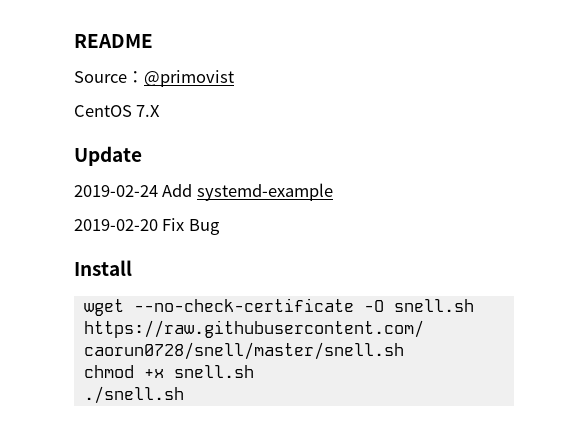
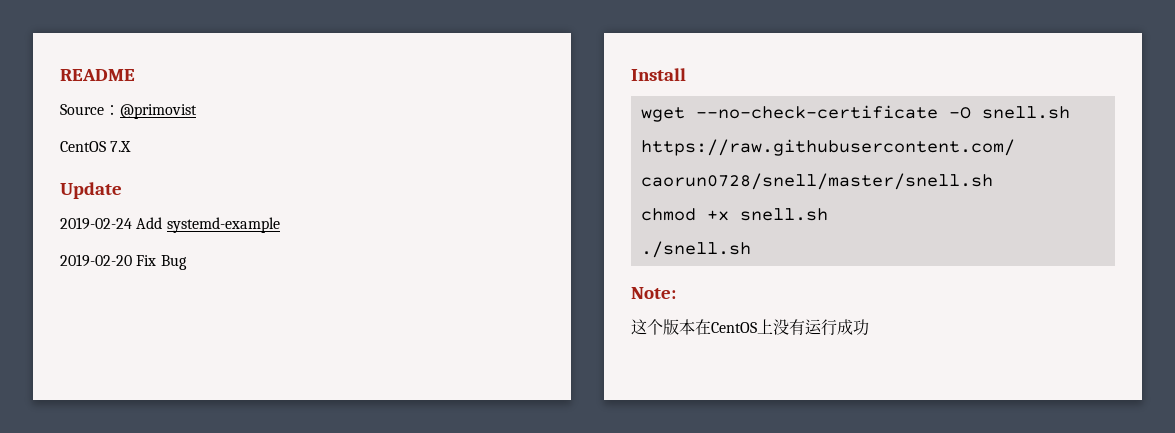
+ Note:
+ 这个版本在CentOS上没有运行成功

